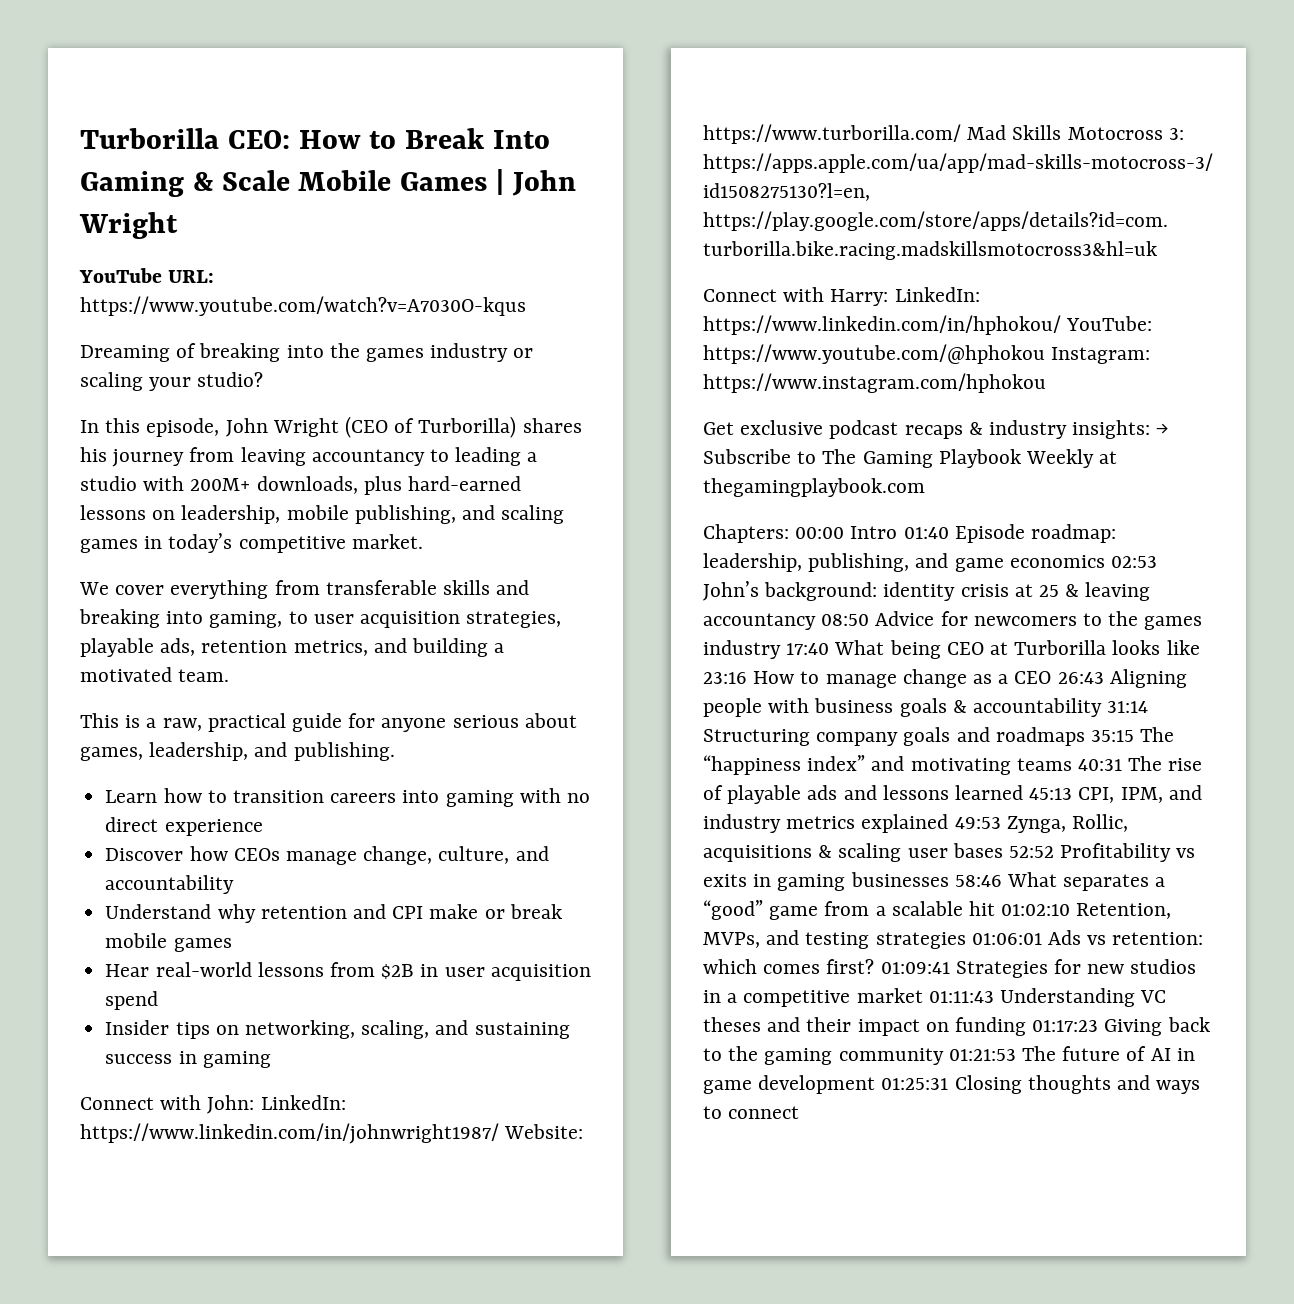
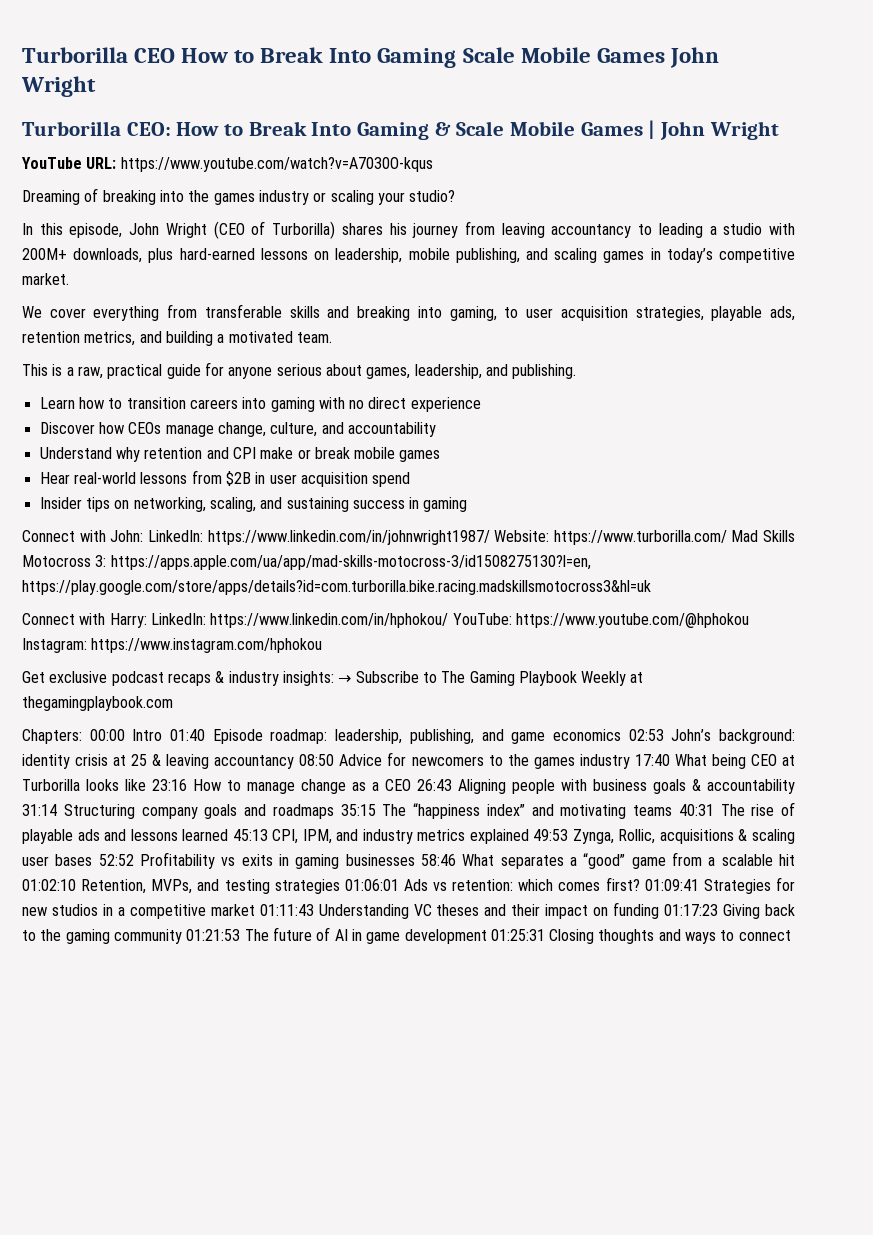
+ Turborilla CEO How to Break Into Gaming Scale Mobile Games John Wright

